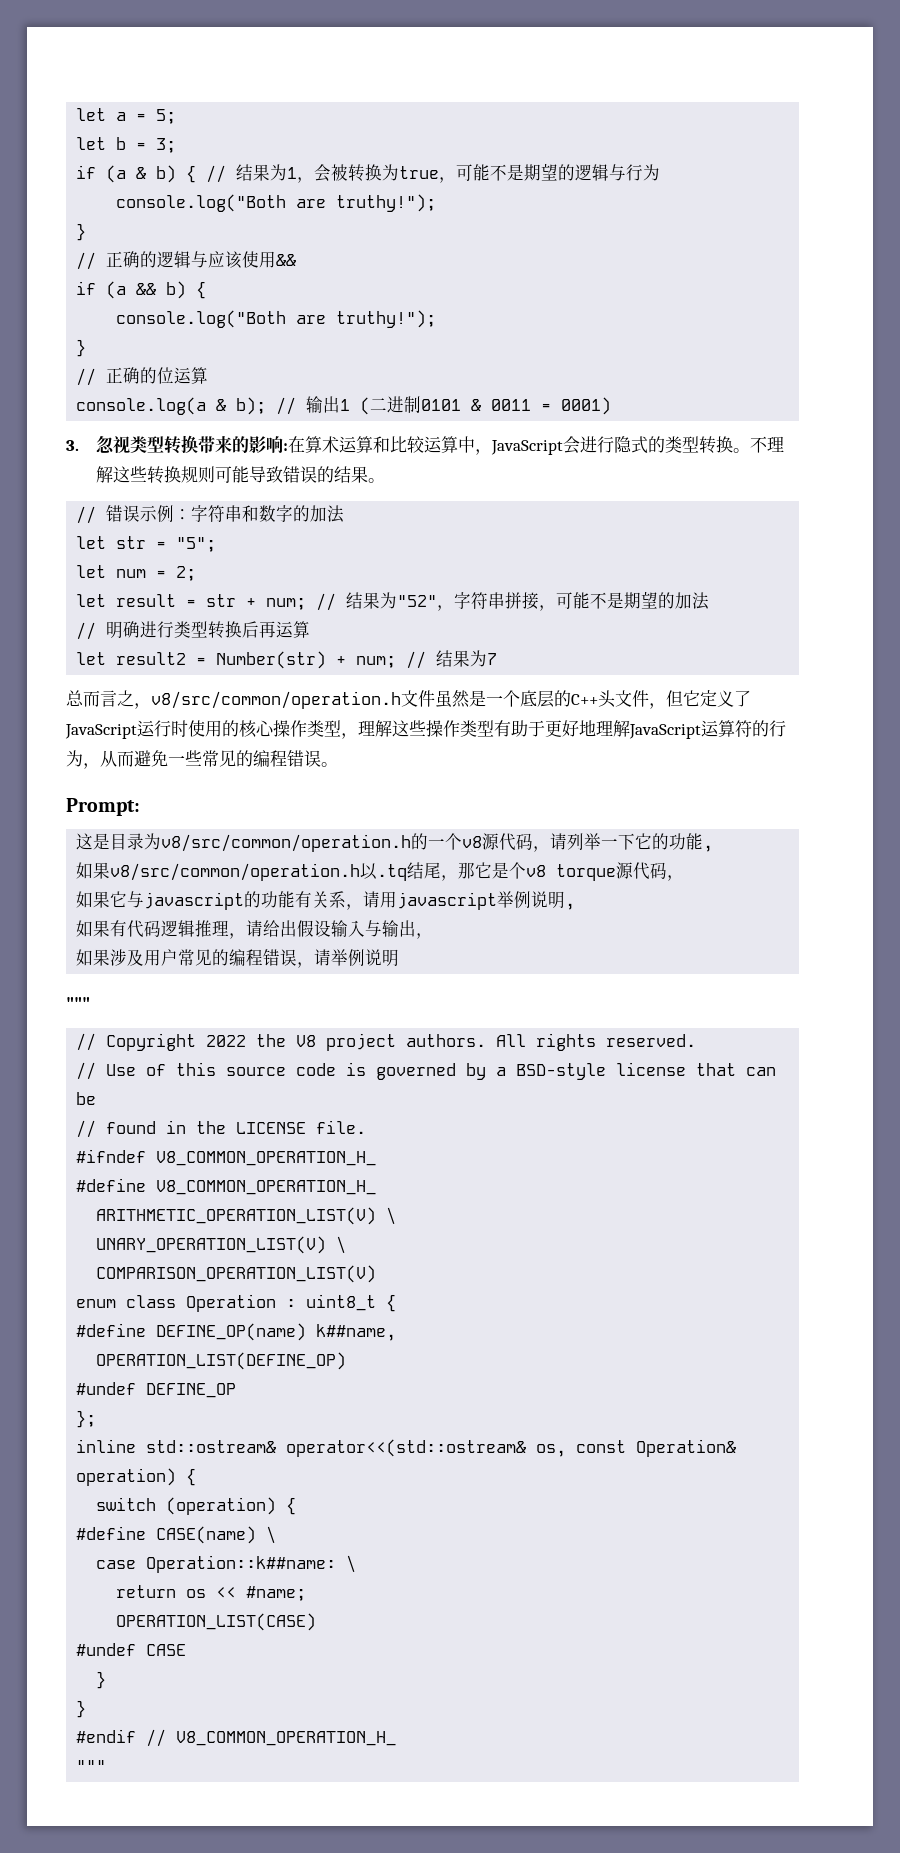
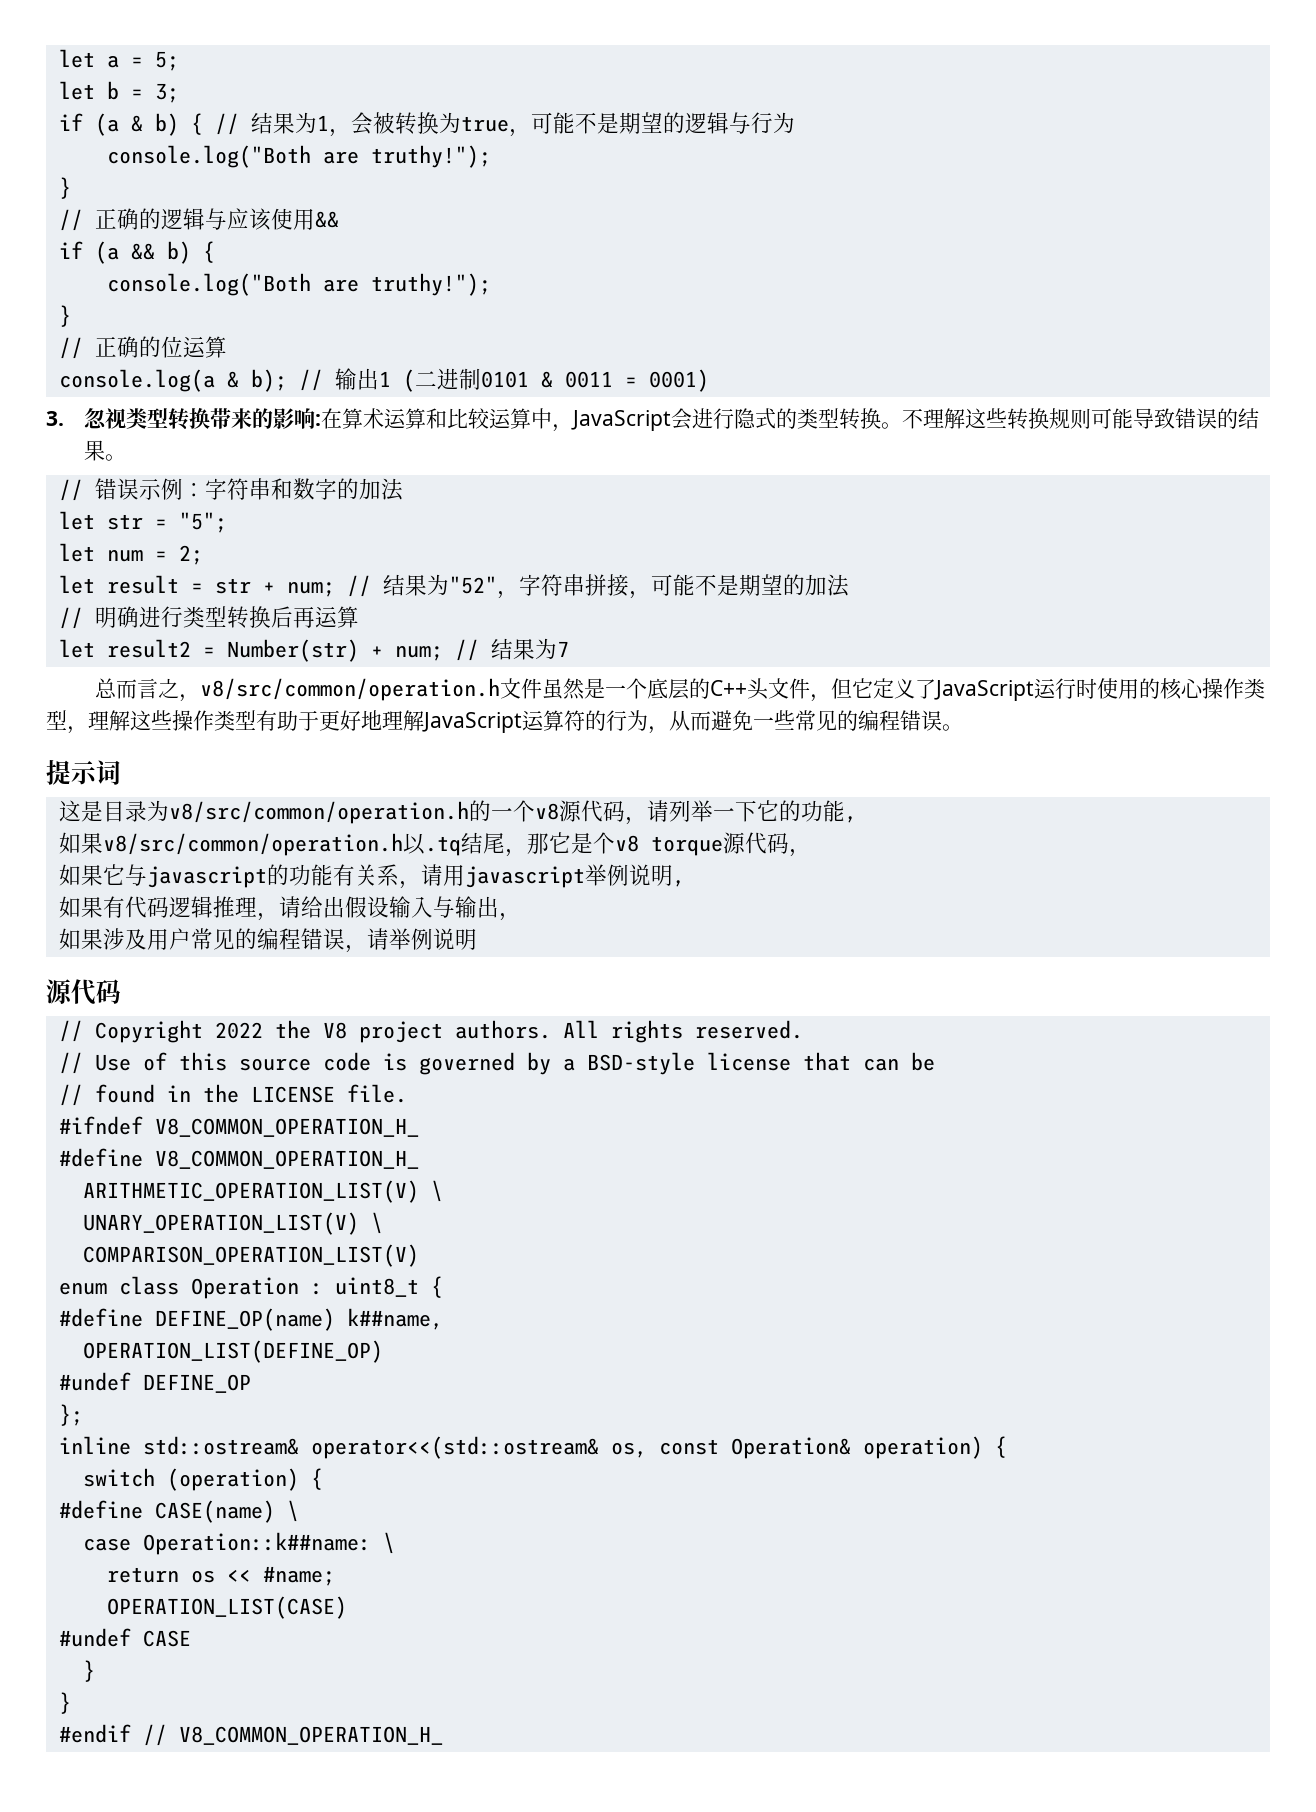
- Prompt:
+ 提示词
  如果涉及用户常见的编程错误，请举例说明
- """
+ 源代码
  #endif // V8_COMMON_OPERATION_H_
- """

